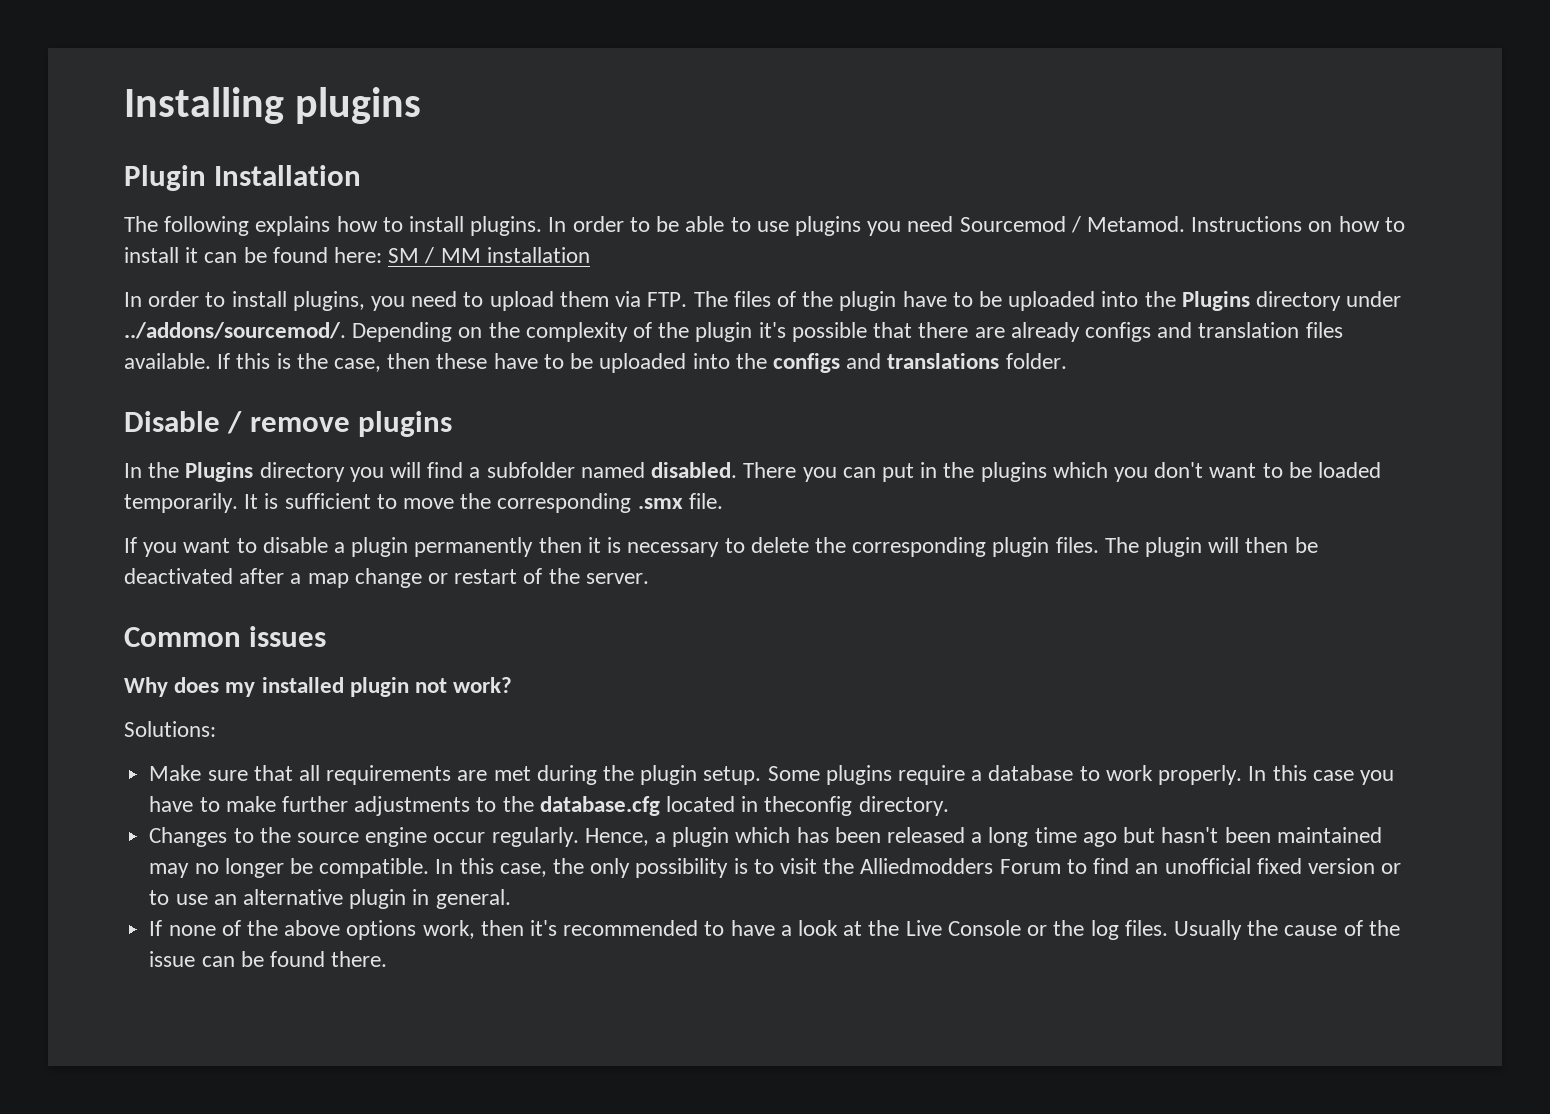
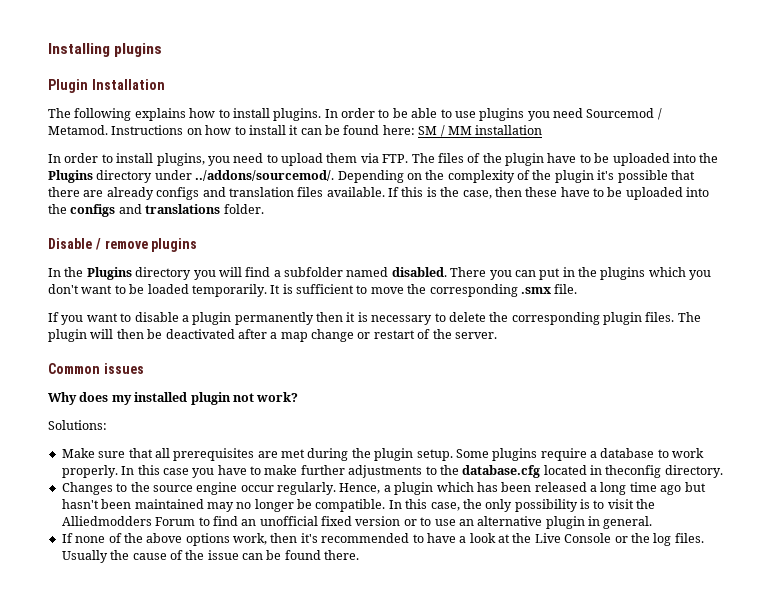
- Make sure that all requirements are met during the plugin setup.
+ Make sure that all prerequisites are met during the plugin setup.

